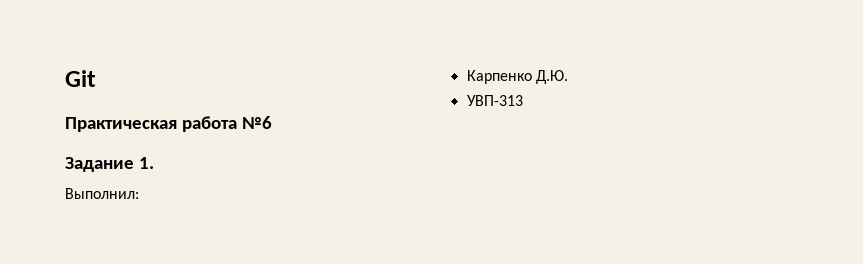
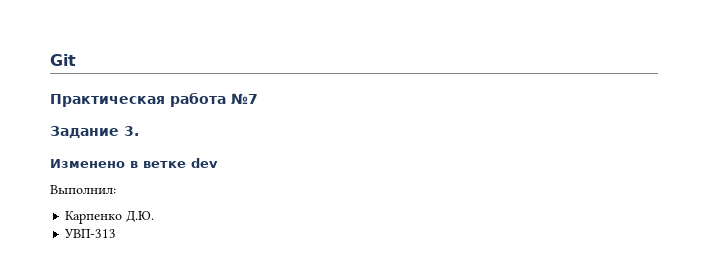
- Практическая работа №6
+ Практическая работа №7
- Задание 1.
+ Задание 3.
+ Изменено в ветке dev

